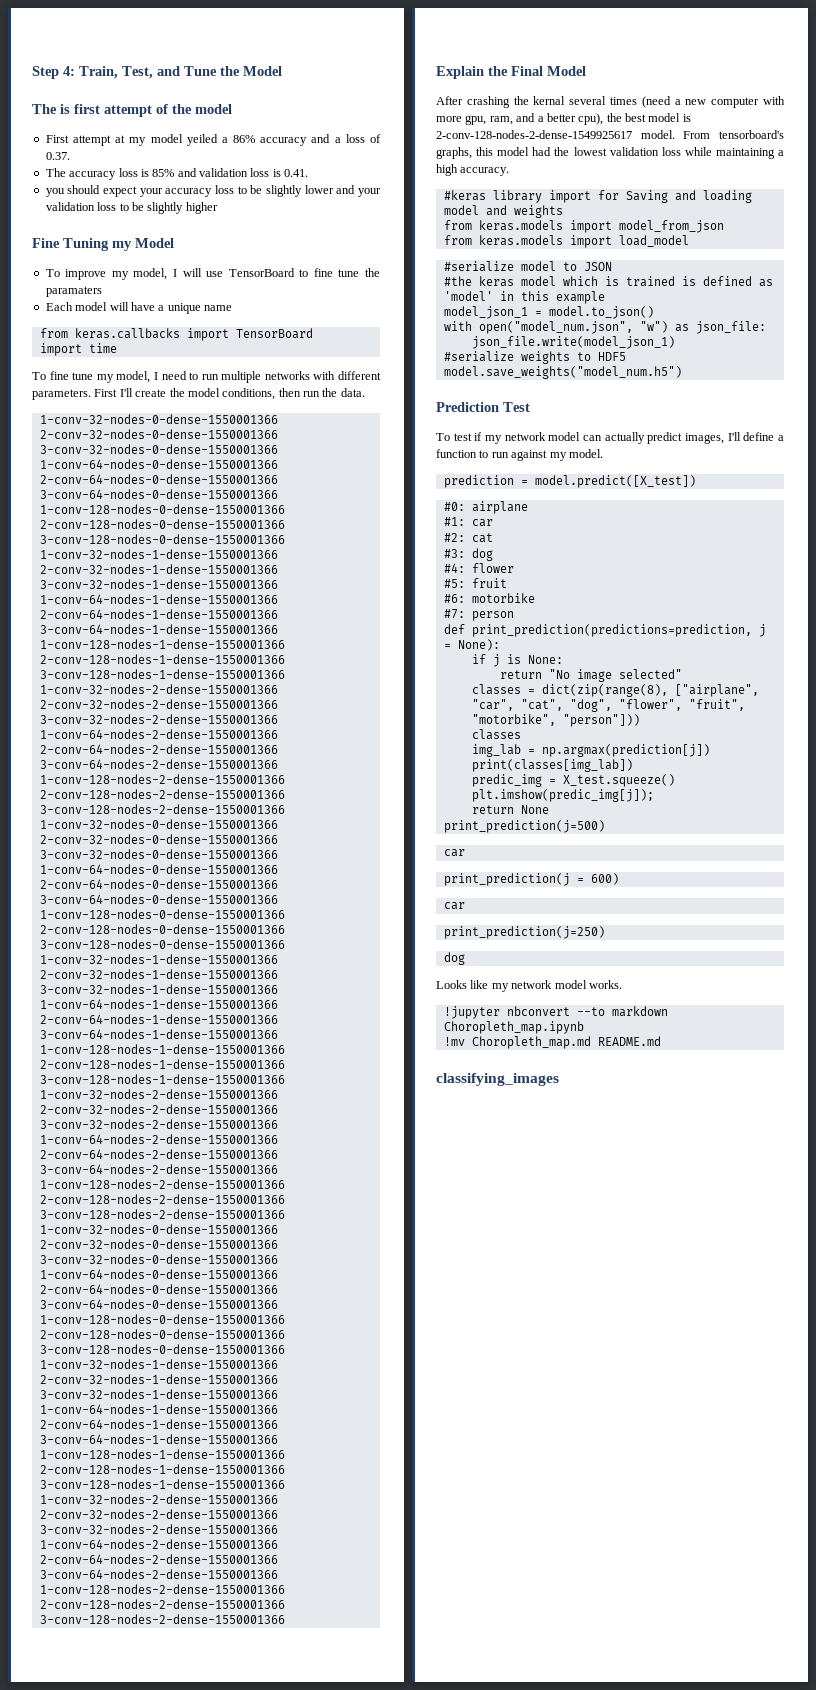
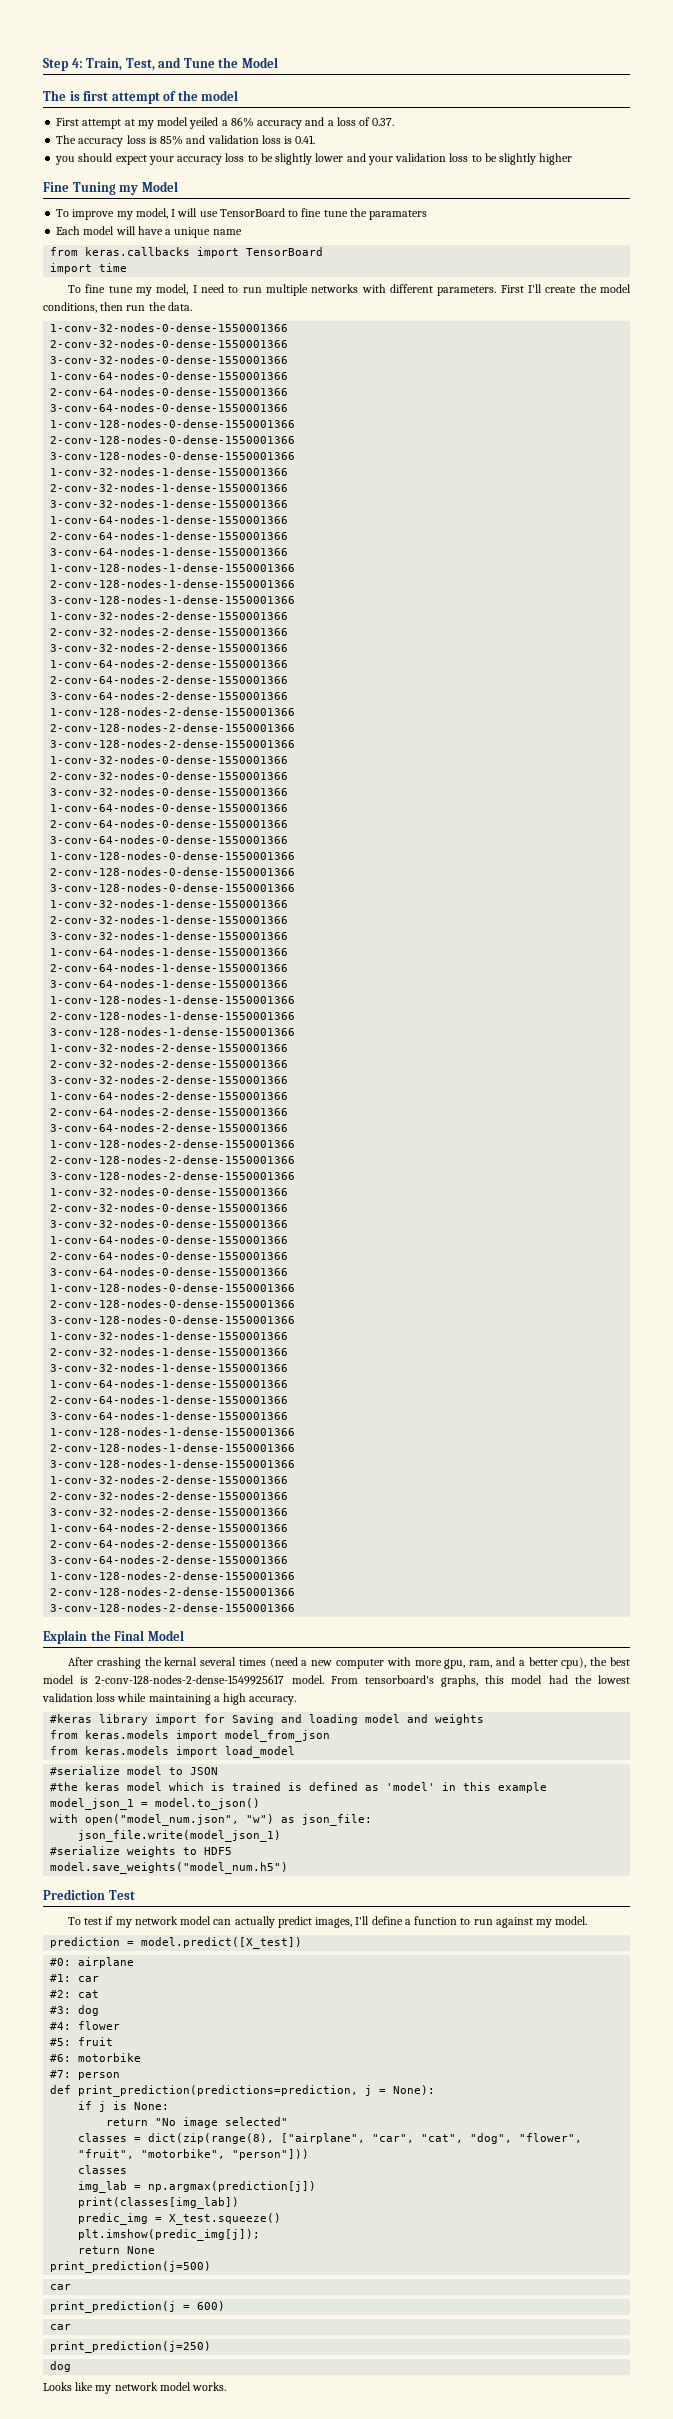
- !jupyter nbconvert --to markdown Choropleth_map.ipynb
- !mv Choropleth_map.md README.md
- classifying_images

